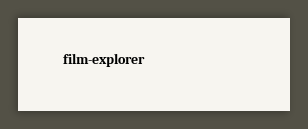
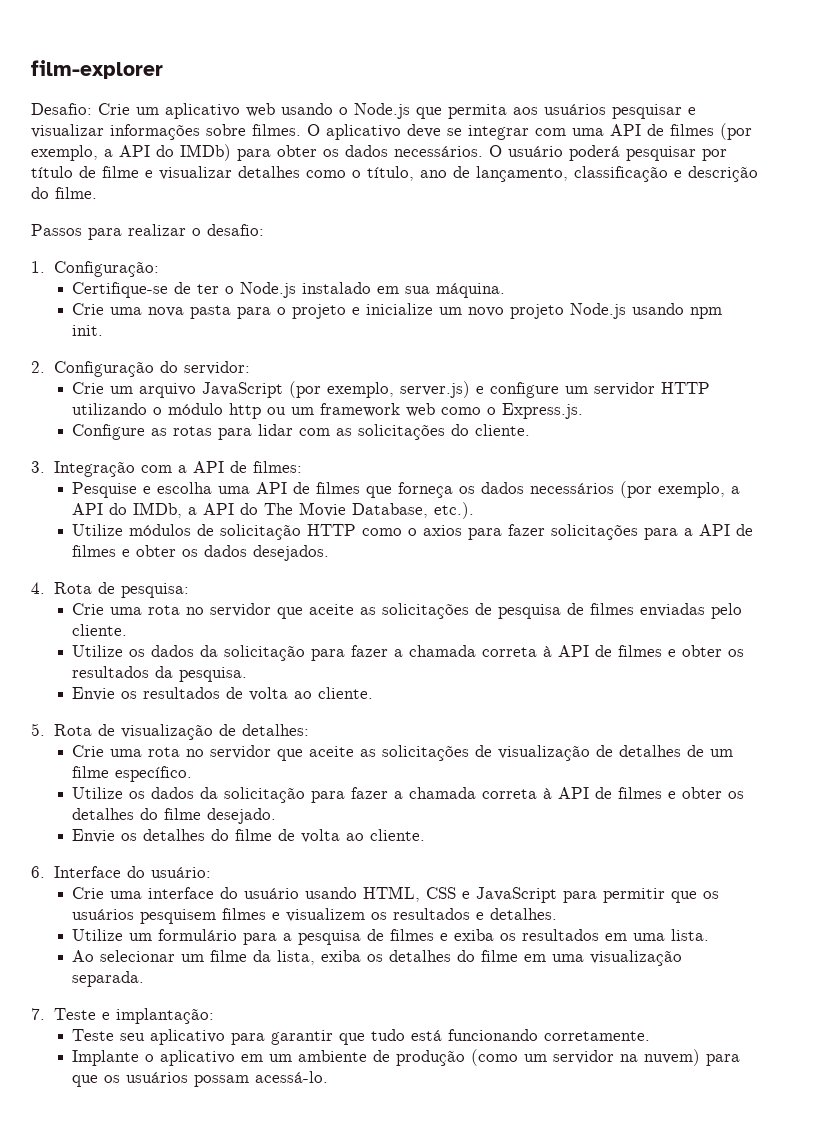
+ Desafio: Crie um aplicativo web usando o Node.js que permita aos usuários pesquisar e visualizar informações sobre filmes. O aplicativo deve se integrar com uma API de filmes (por exemplo, a API do IMDb) para obter os dados necessários. O usuário poderá pesquisar por título de filme e visualizar detalhes como o título, ano de lançamento, classificação e descrição do filme.
+ Passos para realizar o desafio:
+ 1. Configuração:
+ Certifique-se de ter o Node.js instalado em sua máquina.
+ Crie uma nova pasta para o projeto e inicialize um novo projeto Node.js usando npm init.
+ 2. Configuração do servidor:
+ Crie um arquivo JavaScript (por exemplo, server.js) e configure um servidor HTTP utilizando o módulo http ou um framework web como o Express.js.
+ Configure as rotas para lidar com as solicitações do cliente.
+ 3. Integração com a API de filmes:
+ Pesquise e escolha uma API de filmes que forneça os dados necessários (por exemplo, a API do IMDb, a API do The Movie Database, etc.).
+ Utilize módulos de solicitação HTTP como o axios para fazer solicitações para a API de filmes e obter os dados desejados.
+ 4. Rota de pesquisa:
+ Crie uma rota no servidor que aceite as solicitações de pesquisa de filmes enviadas pelo cliente.
+ Utilize os dados da solicitação para fazer a chamada correta à API de filmes e obter os resultados da pesquisa.
+ Envie os resultados de volta ao cliente.
+ 5. Rota de visualização de detalhes:
+ Crie uma rota no servidor que aceite as solicitações de visualização de detalhes de um filme específico.
+ Utilize os dados da solicitação para fazer a chamada correta à API de filmes e obter os detalhes do filme desejado.
+ Envie os detalhes do filme de volta ao cliente.
+ 6. Interface do usuário:
+ Crie uma interface do usuário usando HTML, CSS e JavaScript para permitir que os usuários pesquisem filmes e visualizem os resultados e detalhes.
+ Utilize um formulário para a pesquisa de filmes e exiba os resultados em uma lista.
+ Ao selecionar um filme da lista, exiba os detalhes do filme em uma visualização separada.
+ 7. Teste e implantação:
+ Teste seu aplicativo para garantir que tudo está funcionando corretamente.
+ Implante o aplicativo em um ambiente de produção (como um servidor na nuvem) para que os usuários possam acessá-lo.

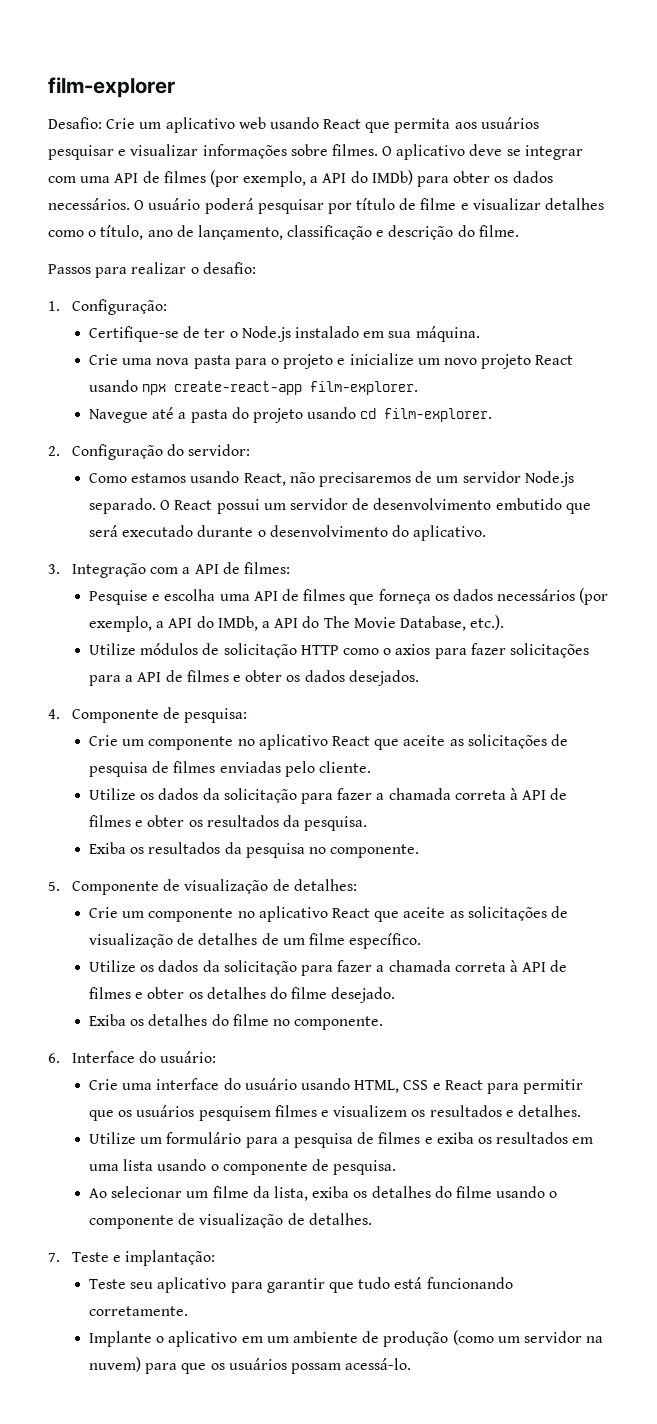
- Desafio: Crie um aplicativo web usando o Node.js que permita aos usuários pesquisar e visualizar informações sobre filmes.
+ Desafio: Crie um aplicativo web usando React que permita aos usuários pesquisar e visualizar informações sobre filmes.
- Crie uma nova pasta para o projeto e inicialize um novo projeto Node.js usando npm init.
+ Crie uma nova pasta para o projeto e inicialize um novo projeto React usando npx create-react-app film-explorer.
+ Navegue até a pasta do projeto usando cd film-explorer.
  2. Configuração do servidor:
- Crie um arquivo JavaScript (por exemplo, server.js) e configure um servidor HTTP utilizando o módulo http ou um framework web como o Express.js.
- Configure as rotas para lidar com as solicitações do cliente.
+ Como estamos usando React, não precisaremos de um servidor Node.js separado. O React possui um servidor de desenvolvimento embutido que será executado durante o desenvolvimento do aplicativo.
- 4. Rota de pesquisa:
+ 4. Componente de pesquisa:
- Crie uma rota no servidor que aceite as solicitações de pesquisa de filmes enviadas pelo cliente.
+ Crie um componente no aplicativo React que aceite as solicitações de pesquisa de filmes enviadas pelo cliente.
- Envie os resultados de volta ao cliente.
+ Exiba os resultados da pesquisa no componente.
- 5. Rota de visualização de detalhes:
+ 5. Componente de visualização de detalhes:
- Crie uma rota no servidor que aceite as solicitações de visualização de detalhes de um filme específico.
+ Crie um componente no aplicativo React que aceite as solicitações de visualização de detalhes de um filme específico.
- Envie os detalhes do filme de volta ao cliente.
+ Exiba os detalhes do filme no componente.
- Crie uma interface do usuário usando HTML, CSS e JavaScript para permitir que os usuários pesquisem filmes e visualizem os resultados e detalhes.
+ Crie uma interface do usuário usando HTML, CSS e React para permitir que os usuários pesquisem filmes e visualizem os resultados e detalhes.
- Utilize um formulário para a pesquisa de filmes e exiba os resultados em uma lista.
+ Utilize um formulário para a pesquisa de filmes e exiba os resultados em uma lista usando o componente de pesquisa.
- Ao selecionar um filme da lista, exiba os detalhes do filme em uma visualização separada.
+ Ao selecionar um filme da lista, exiba os detalhes do filme usando o componente de visualização de detalhes.

